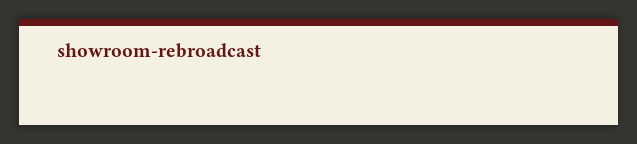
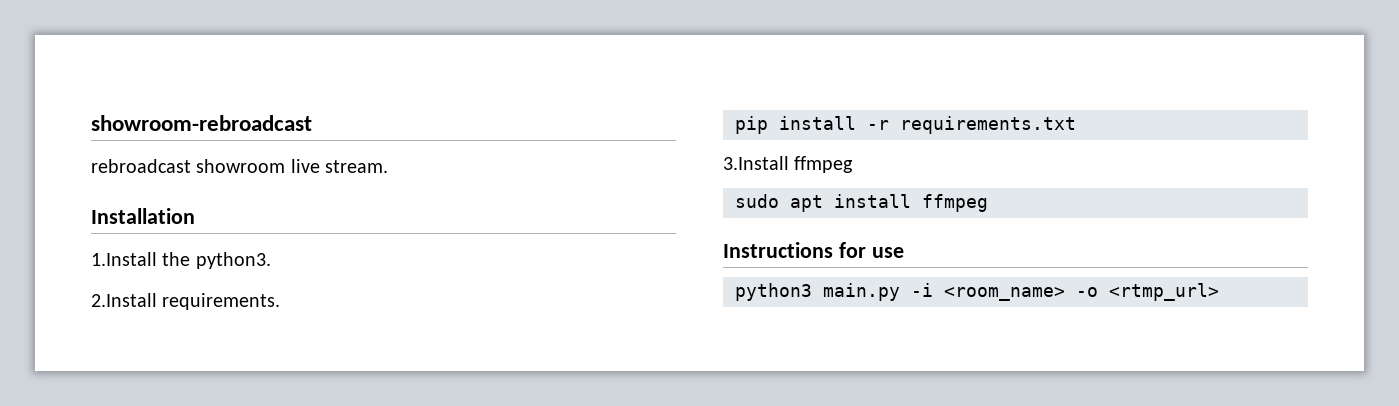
+ rebroadcast showroom live stream.
+ Installation
+ 1.Install the python3.
+ 2.Install requirements.
+ pip install -r requirements.txt
+ 3.Install ffmpeg
+ sudo apt install ffmpeg
+ Instructions for use
+ python3 main.py -i <room_name> -o <rtmp_url>

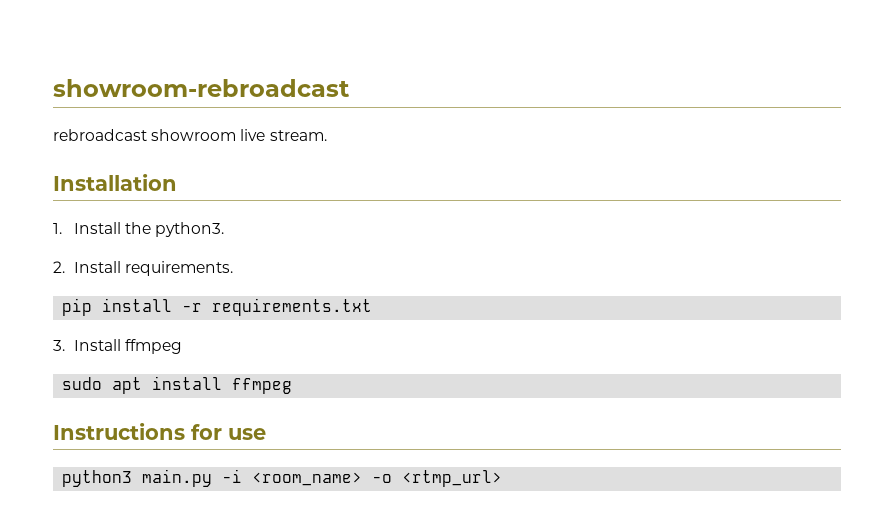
- 1.Install the python3.
+ 1. Install the python3.
- 2.Install requirements.
+ 2. Install requirements.
- 3.Install ffmpeg
+ 3. Install ffmpeg

